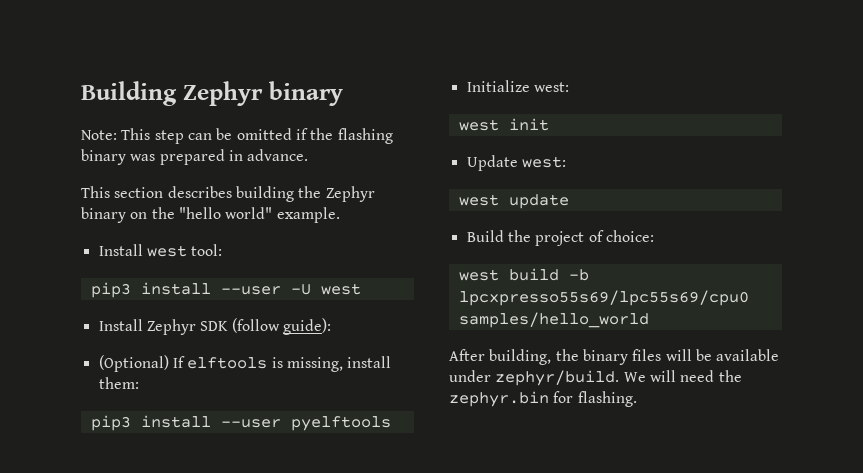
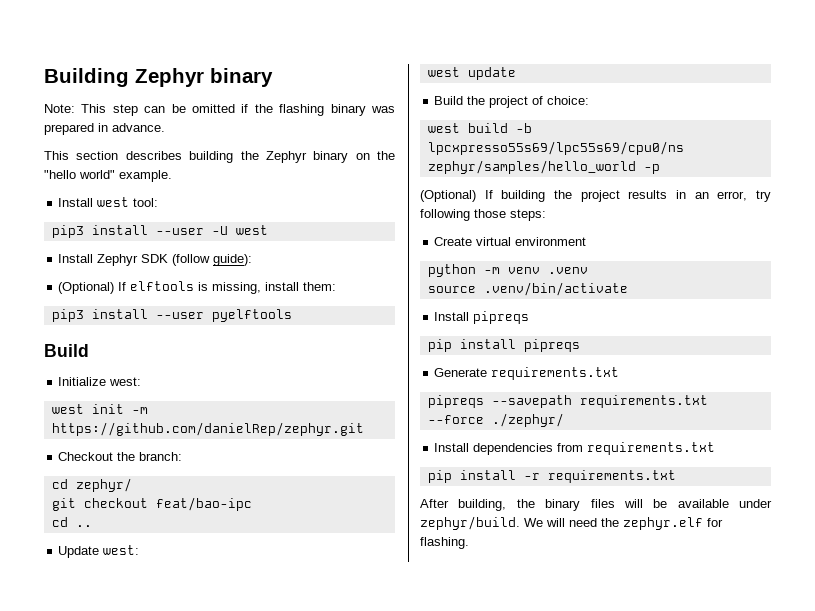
  pip3 install --user pyelftools
+ Build
- west init
+ west init -m https://github.com/danielRep/zephyr.git
+ Checkout the branch:
+ cd zephyr/
+ git checkout feat/bao-ipc
+ cd ..
- west build -b lpcxpresso55s69/lpc55s69/cpu0 samples/hello_world
+ west build -b lpcxpresso55s69/lpc55s69/cpu0/ns zephyr/samples/hello_world -p
+ (Optional) If building the project results in an error, try following those steps:
+ Create virtual environment
+ python -m venv .venv
+ source .venv/bin/activate
+ Install pipreqs
+ pip install pipreqs
+ Generate requirements.txt
+ pipreqs --savepath requirements.txt --force ./zephyr/
+ Install dependencies from requirements.txt
+ pip install -r requirements.txt
- We will need the zephyr.bin for flashing.
+ We will need the zephyr.elf for flashing.

